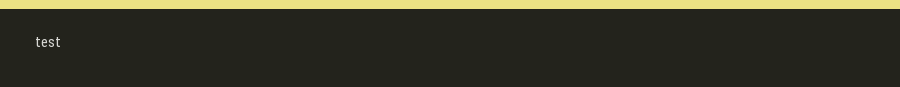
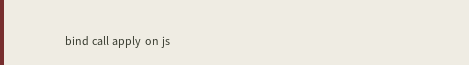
- test
+ bind call apply on js

